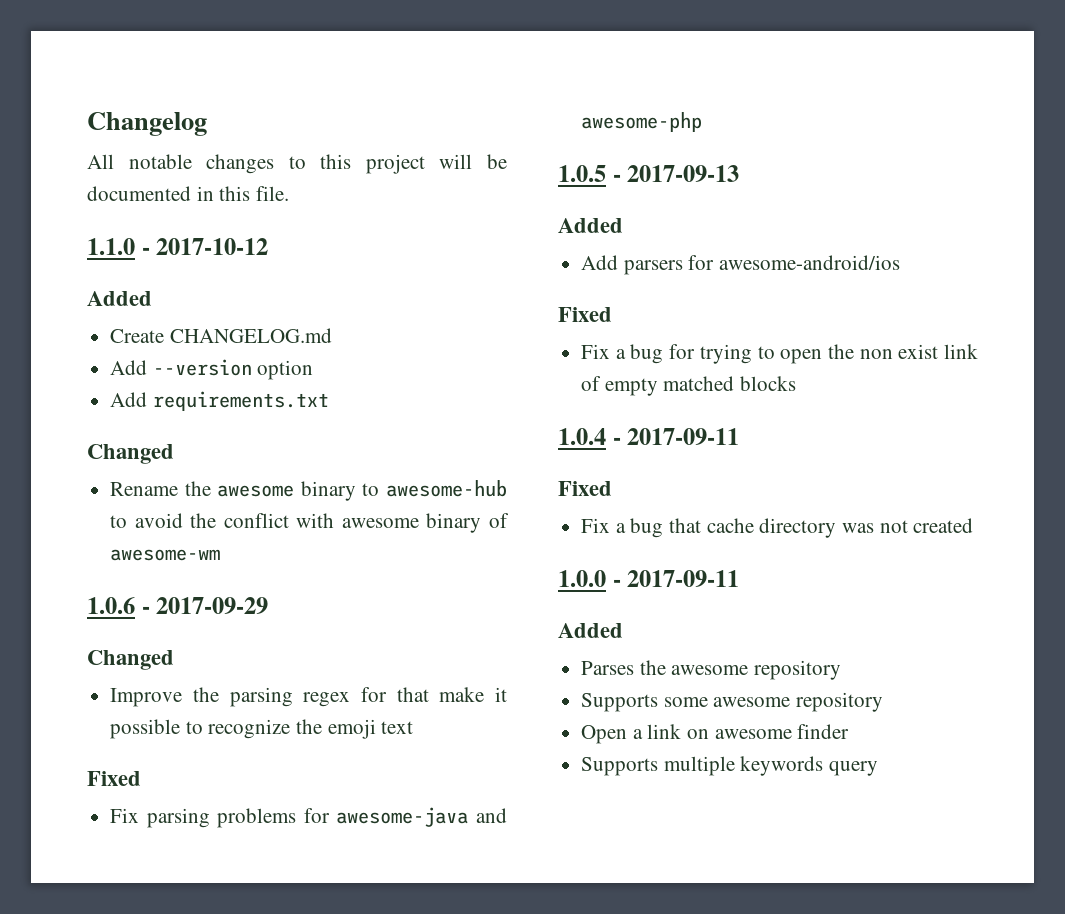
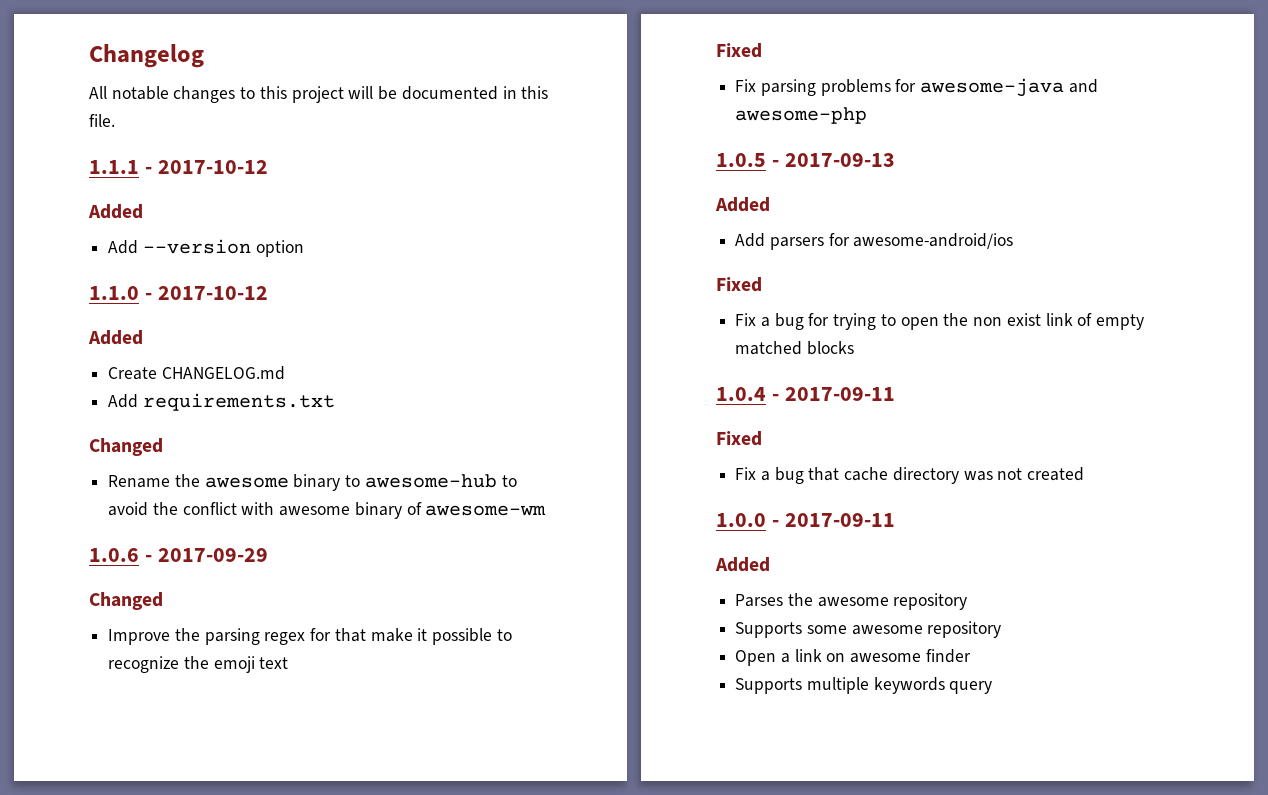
+ 1.1.1 - 2017-10-12
+ Added
+ Add --version option
- Add --version option

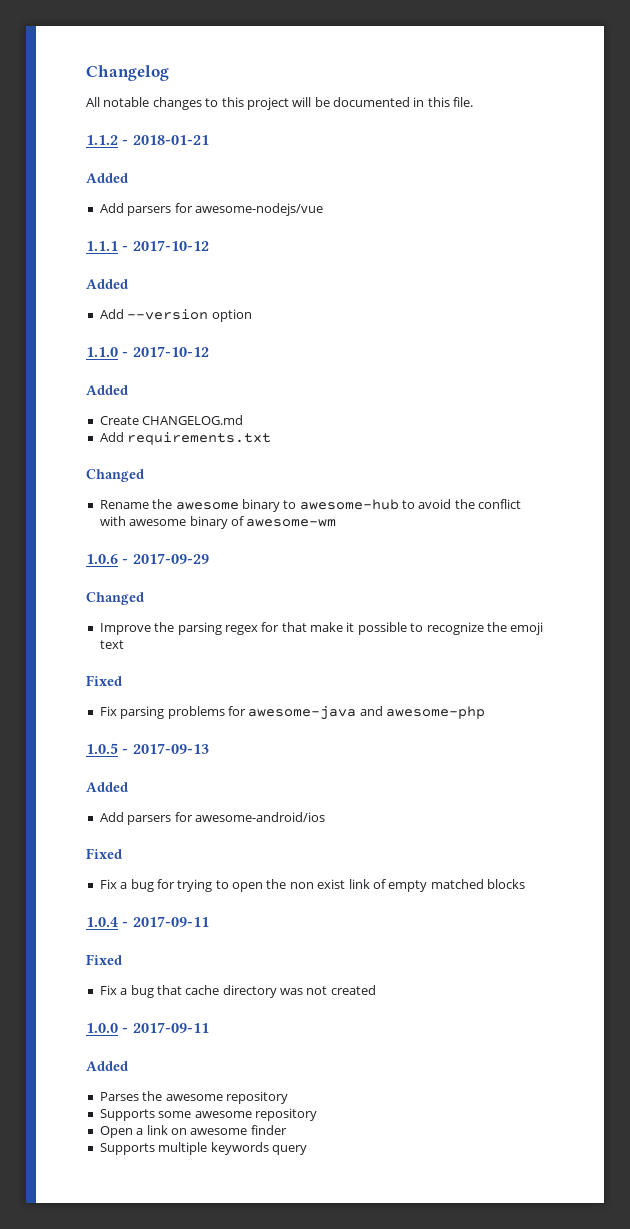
+ 1.1.2 - 2018-01-21
+ Added
+ Add parsers for awesome-nodejs/vue

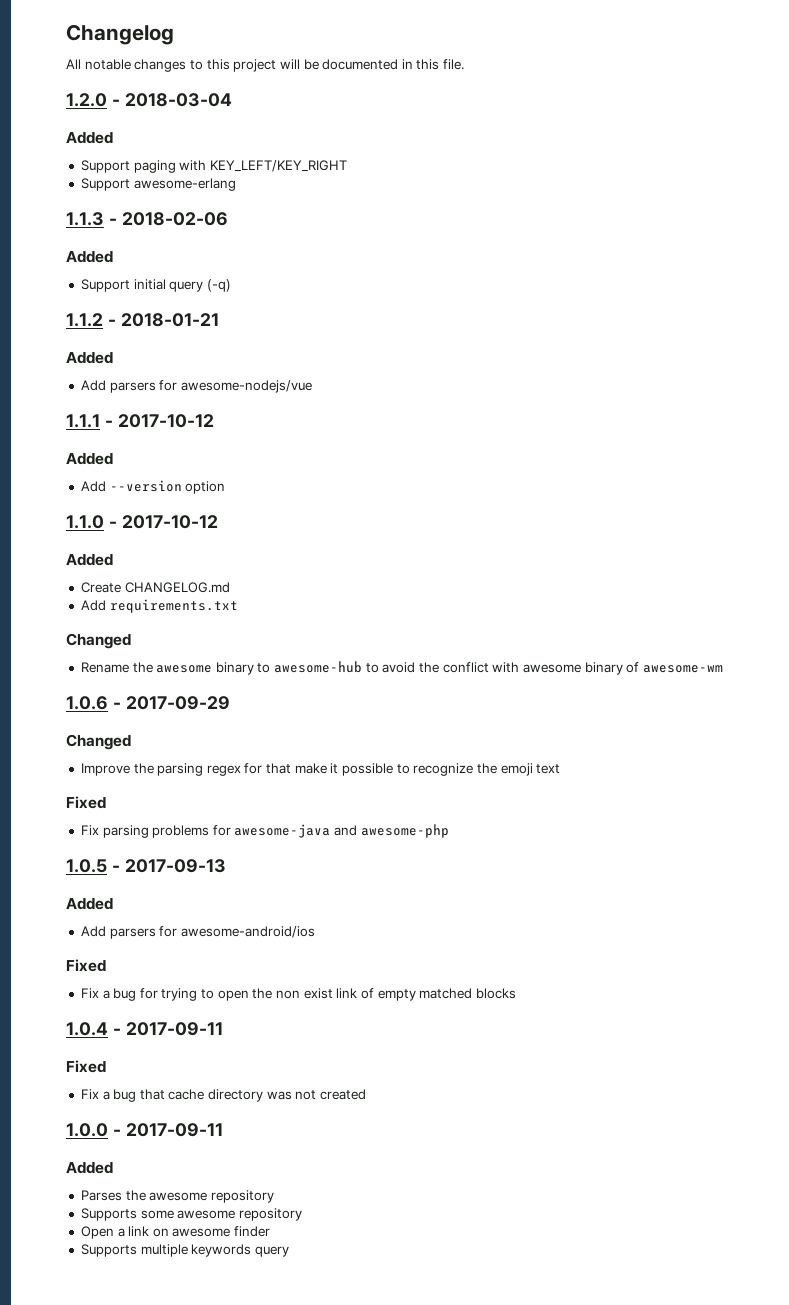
+ 1.2.0 - 2018-03-04
+ Added
+ Support paging with KEY_LEFT/KEY_RIGHT
+ Support awesome-erlang
+ 1.1.3 - 2018-02-06
+ Added
+ Support initial query (-q)

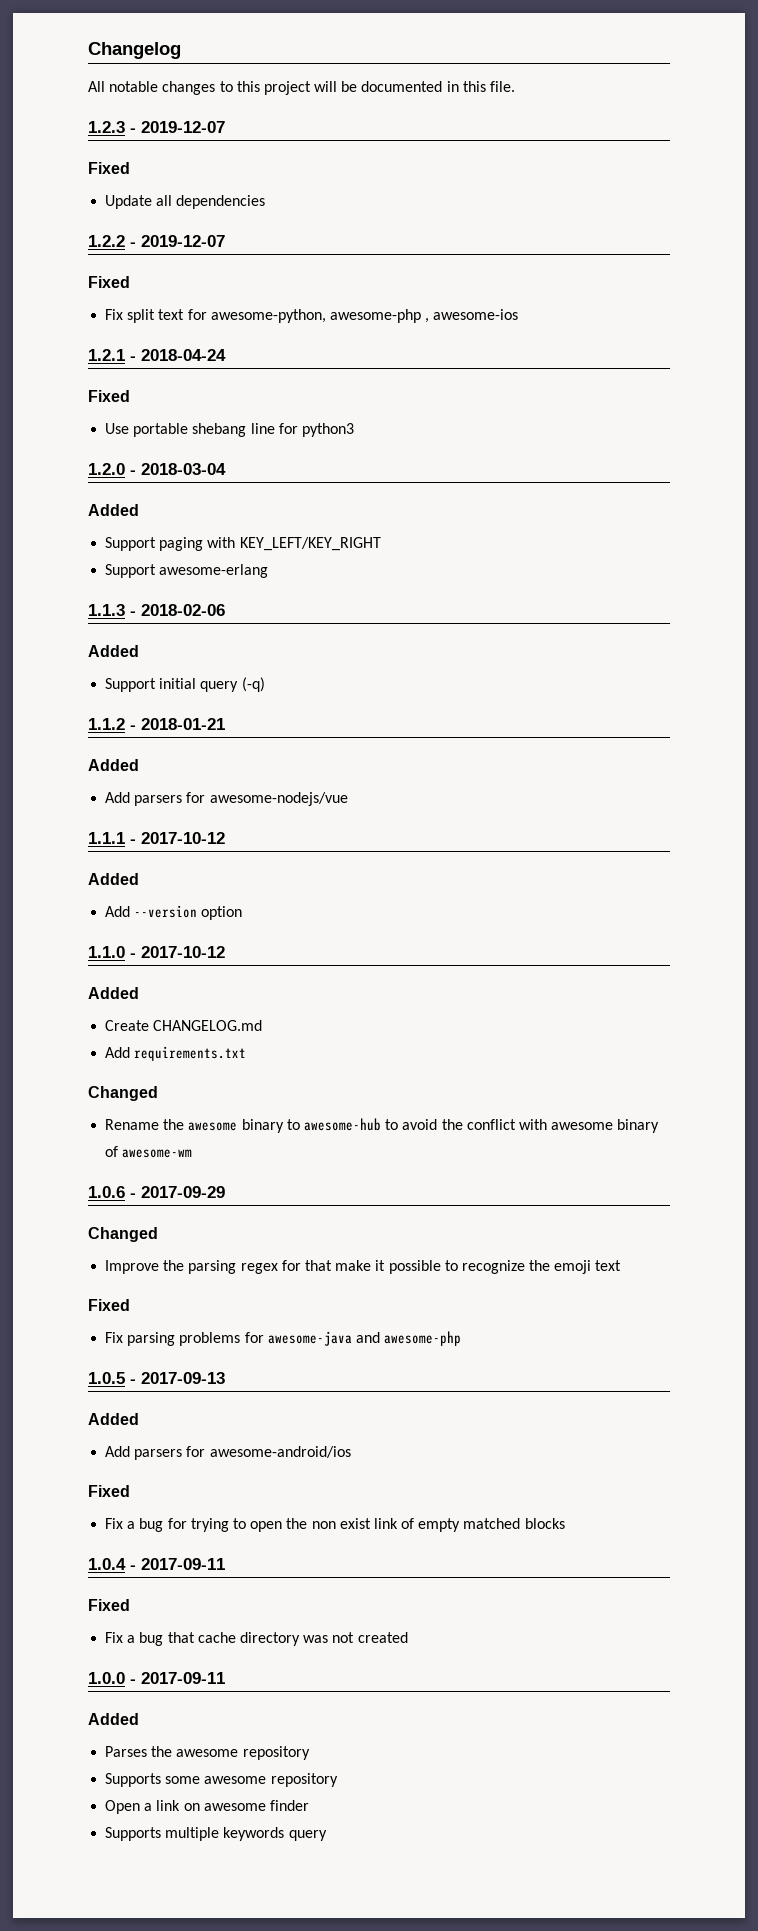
+ 1.2.3 - 2019-12-07
+ Fixed
+ Update all dependencies
+ 1.2.2 - 2019-12-07
+ Fixed
+ Fix split text for awesome-python, awesome-php , awesome-ios
+ 1.2.1 - 2018-04-24
+ Fixed
+ Use portable shebang line for python3

